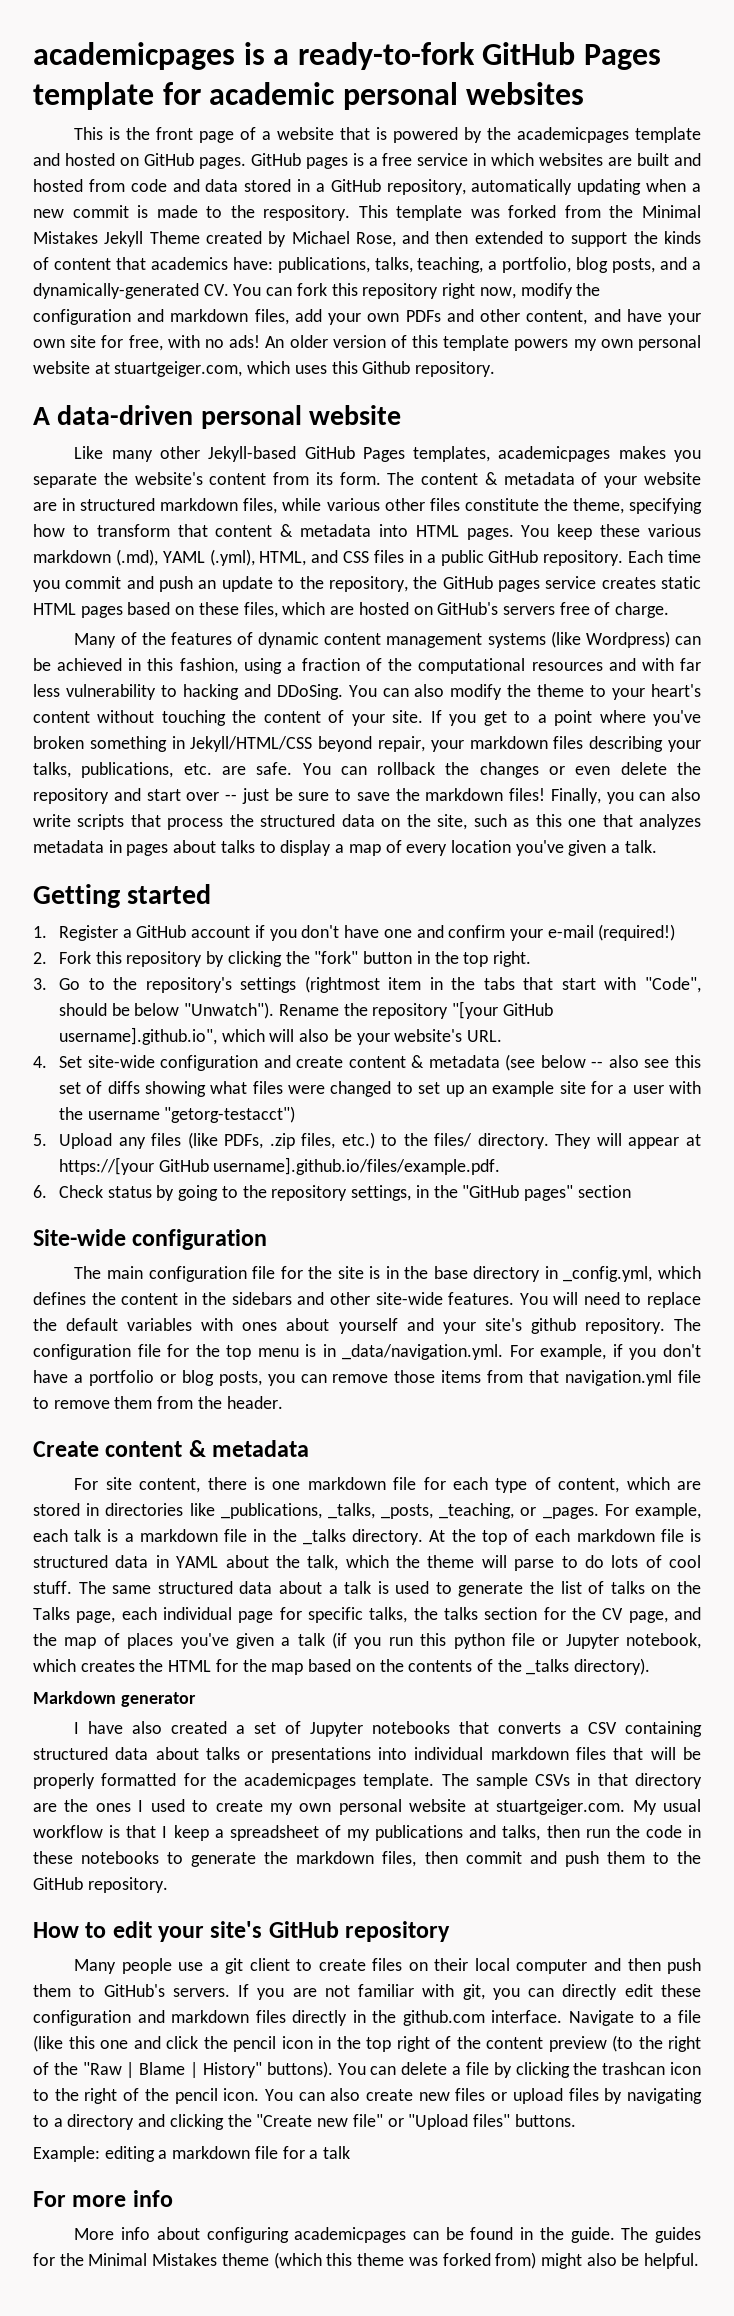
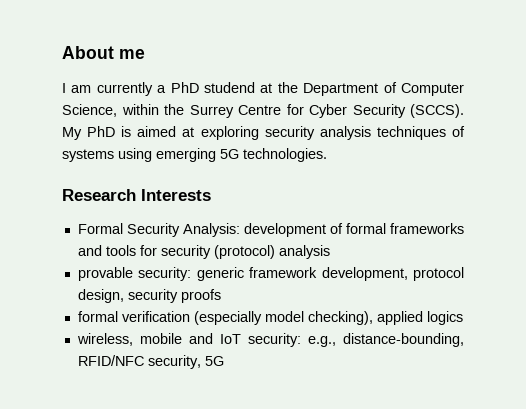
- academicpages is a ready-to-fork GitHub Pages template for academic personal websites
- This is the front page of a website that is powered by the academicpages template and hosted on GitHub pages. GitHub pages is a free service in which websites are built and hosted from code and data stored in a GitHub repository, automatically updating when a new commit is made to the respository. This template was forked from the Minimal Mistakes Jekyll Theme created by Michael Rose, and then extended to support the kinds of content that academics have: publications, talks, teaching, a portfolio, blog posts, and a dynamically-generated CV. You can fork this repository right now, modify the configuration and markdown files, add your own PDFs and other content, and have your own site for free, with no ads! An older version of this template powers my own personal website at stuartgeiger.com, which uses this Github repository.
- A data-driven personal website
- Like many other Jekyll-based GitHub Pages templates, academicpages makes you separate the website's content from its form. The content & metadata of your website are in structured markdown files, while various other files constitute the theme, specifying how to transform that content & metadata into HTML pages. You keep these various markdown (.md), YAML (.yml), HTML, and CSS files in a public GitHub repository. Each time you commit and push an update to the repository, the GitHub pages service creates static HTML pages based on these files, which are hosted on GitHub's servers free of charge.
- Many of the features of dynamic content management systems (like Wordpress) can be achieved in this fashion, using a fraction of the computational resources and with far less vulnerability to hacking and DDoSing. You can also modify the theme to your heart's content without touching the content of your site. If you get to a point where you've broken something in Jekyll/HTML/CSS beyond repair, your markdown files describing your talks, publications, etc. are safe. You can rollback the changes or even delete the repository and start over -- just be sure to save the markdown files! Finally, you can also write scripts that process the structured data on the site, such as this one that analyzes metadata in pages about talks to display a map of every location you've given a talk.
- Getting started
- 1. Register a GitHub account if you don't have one and confirm your e-mail (required!)
- 2. Fork this repository by clicking the "fork" button in the top right.
- 3. Go to the repository's settings (rightmost item in the tabs that start with "Code", should be below "Unwatch"). Rename the repository "[your GitHub username].github.io", which will also be your website's URL.
- 4. Set site-wide configuration and create content & metadata (see below -- also see this set of diffs showing what files were changed to set up an example site for a user with the username "getorg-testacct")
- 5. Upload any files (like PDFs, .zip files, etc.) to the files/ directory. They will appear at https://[your GitHub username].github.io/files/example.pdf.
- 6. Check status by going to the repository settings, in the "GitHub pages" section
- Site-wide configuration
- The main configuration file for the site is in the base directory in _config.yml, which defines the content in the sidebars and other site-wide features. You will need to replace the default variables with ones about yourself and your site's github repository. The configuration file for the top menu is in _data/navigation.yml. For example, if you don't have a portfolio or blog posts, you can remove those items from that navigation.yml file to remove them from the header.
- Create content & metadata
- For site content, there is one markdown file for each type of content, which are stored in directories like _publications, _talks, _posts, _teaching, or _pages. For example, each talk is a markdown file in the _talks directory. At the top of each markdown file is structured data in YAML about the talk, which the theme will parse to do lots of cool stuff. The same structured data about a talk is used to generate the list of talks on the Talks page, each individual page for specific talks, the talks section for the CV page, and the map of places you've given a talk (if you run this python file or Jupyter notebook, which creates the HTML for the map based on the contents of the _talks directory).
- Markdown generator
- I have also created a set of Jupyter notebooks that converts a CSV containing structured data about talks or presentations into individual markdown files that will be properly formatted for the academicpages template. The sample CSVs in that directory are the ones I used to create my own personal website at stuartgeiger.com. My usual workflow is that I keep a spreadsheet of my publications and talks, then run the code in these notebooks to generate the markdown files, then commit and push them to the GitHub repository.
- How to edit your site's GitHub repository
- Many people use a git client to create files on their local computer and then push them to GitHub's servers. If you are not familiar with git, you can directly edit these configuration and markdown files directly in the github.com interface. Navigate to a file (like this one and click the pencil icon in the top right of the content preview (to the right of the "Raw | Blame | History" buttons). You can delete a file by clicking the trashcan icon to the right of the pencil icon. You can also create new files or upload files by navigating to a directory and clicking the "Create new file" or "Upload files" buttons.
- Example: editing a markdown file for a talk
- For more info
- More info about configuring academicpages can be found in the guide. The guides for the Minimal Mistakes theme (which this theme was forked from) might also be helpful.
+ About me
+ I am currently a PhD studend at the Department of Computer Science, within the Surrey Centre for Cyber Security (SCCS). My PhD is aimed at exploring security analysis techniques of systems using emerging 5G technologies.
+ Research Interests
+ Formal Security Analysis: development of formal frameworks and tools for security (protocol) analysis
+ provable security: generic framework development, protocol design, security proofs
+ formal verification (especially model checking), applied logics
+ wireless, mobile and IoT security: e.g., distance-bounding, RFID/NFC security, 5G

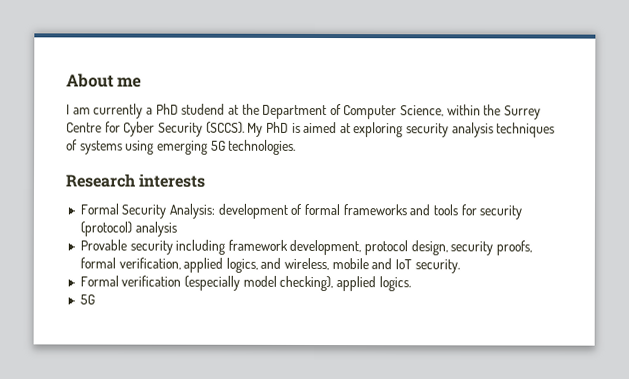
- Research Interests
+ Research interests
- provable security: generic framework development, protocol design, security proofs
- formal verification (especially model checking), applied logics
- wireless, mobile and IoT security: e.g., distance-bounding, RFID/NFC security, 5G
+ Provable security including framework development, protocol design, security proofs, formal verification, applied logics, and wireless, mobile and IoT security.
+ Formal verification (especially model checking), applied logics.
+ 5G

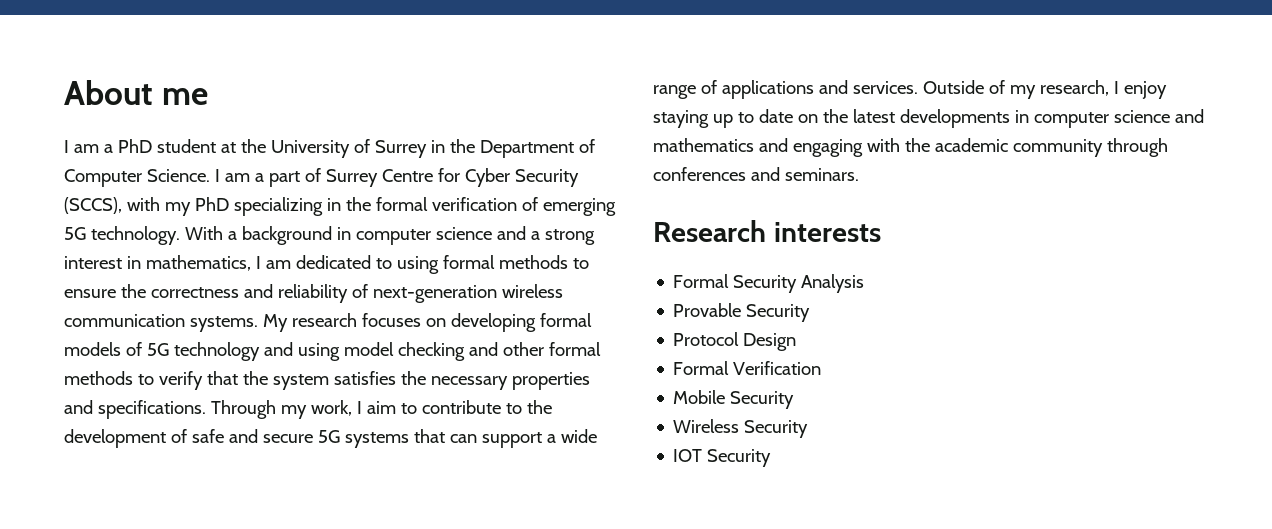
- I am currently a PhD studend at the Department of Computer Science, within the Surrey Centre for Cyber Security (SCCS). My PhD is aimed at exploring security analysis techniques of systems using emerging 5G technologies.
+ I am a PhD student at the University of Surrey in the Department of Computer Science. I am a part of Surrey Centre for Cyber Security (SCCS), with my PhD specializing in the formal verification of emerging 5G technology. With a background in computer science and a strong interest in mathematics, I am dedicated to using formal methods to ensure the correctness and reliability of next-generation wireless communication systems. My research focuses on developing formal models of 5G technology and using model checking and other formal methods to verify that the system satisfies the necessary properties and specifications. Through my work, I aim to contribute to the development of safe and secure 5G systems that can support a wide range of applications and services. Outside of my research, I enjoy staying up to date on the latest developments in computer science and mathematics and engaging with the academic community through conferences and seminars.
  Research interests
- Formal Security Analysis: development of formal frameworks and tools for security (protocol) analysis
- Provable security including framework development, protocol design, security proofs, formal verification, applied logics, and wireless, mobile and IoT security.
- Formal verification (especially model checking), applied logics.
- 5G
+ Formal Security Analysis
+ Provable Security
+ Protocol Design
+ Formal Verification
+ Mobile Security
+ Wireless Security
+ IOT Security

